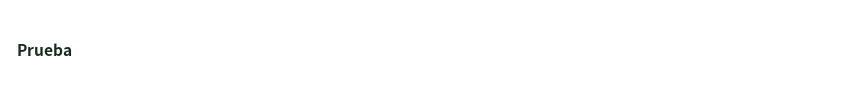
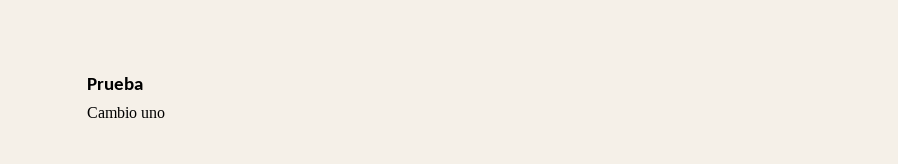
+ Cambio uno

